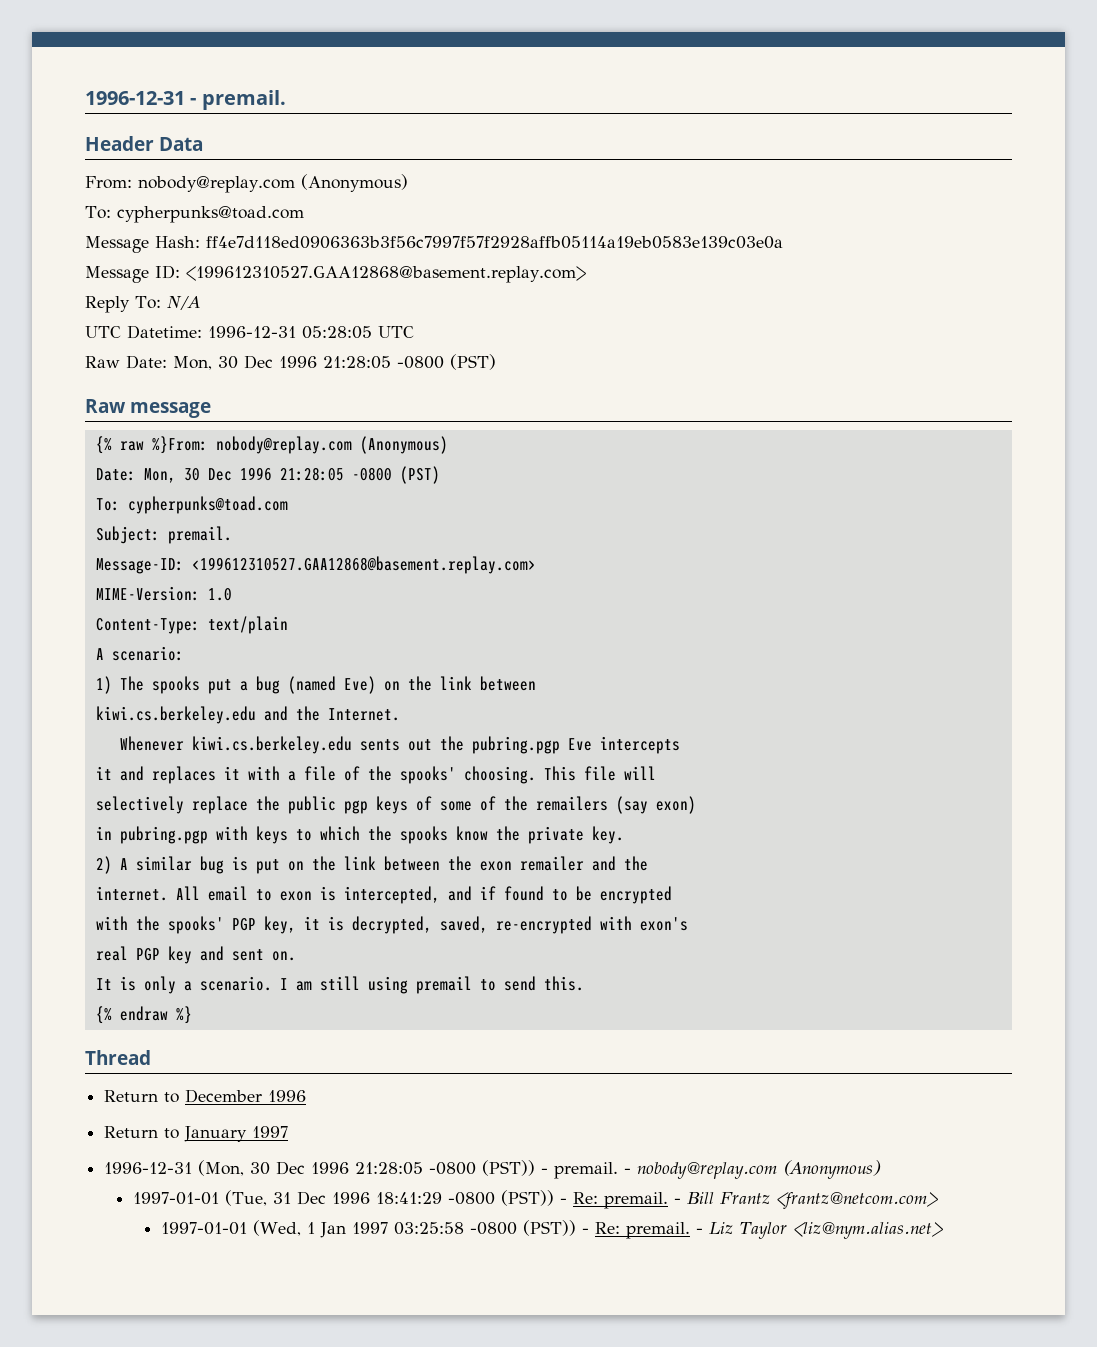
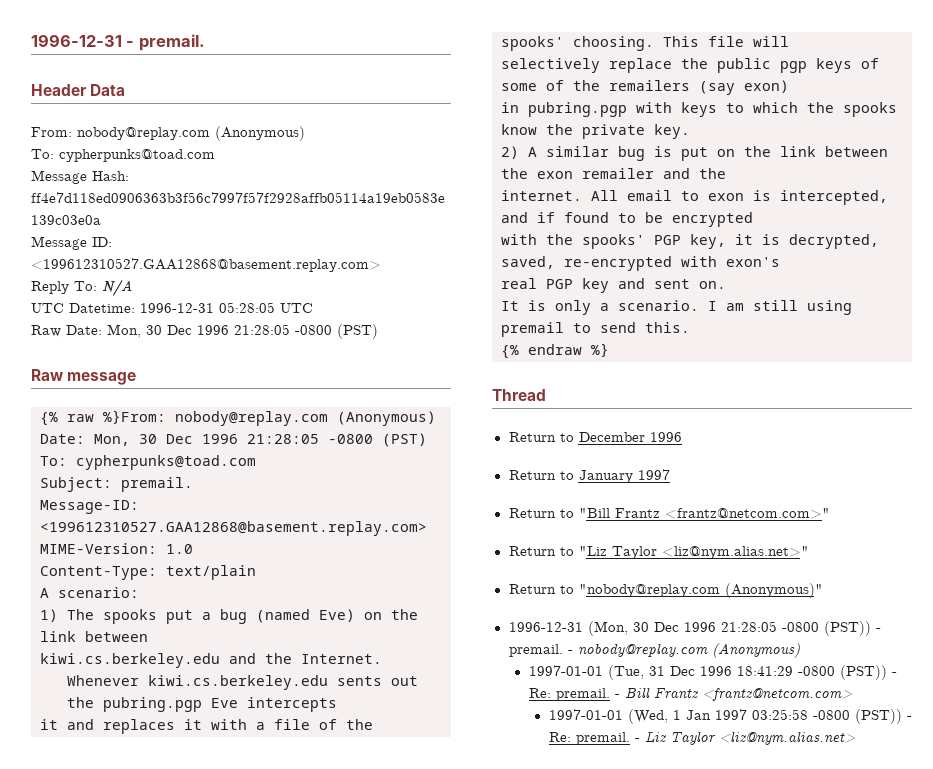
+ Return to "Bill Frantz <frantz@netcom.com>"
+ Return to "Liz Taylor <liz@nym.alias.net>"
+ Return to "nobody@replay.com (Anonymous)"

